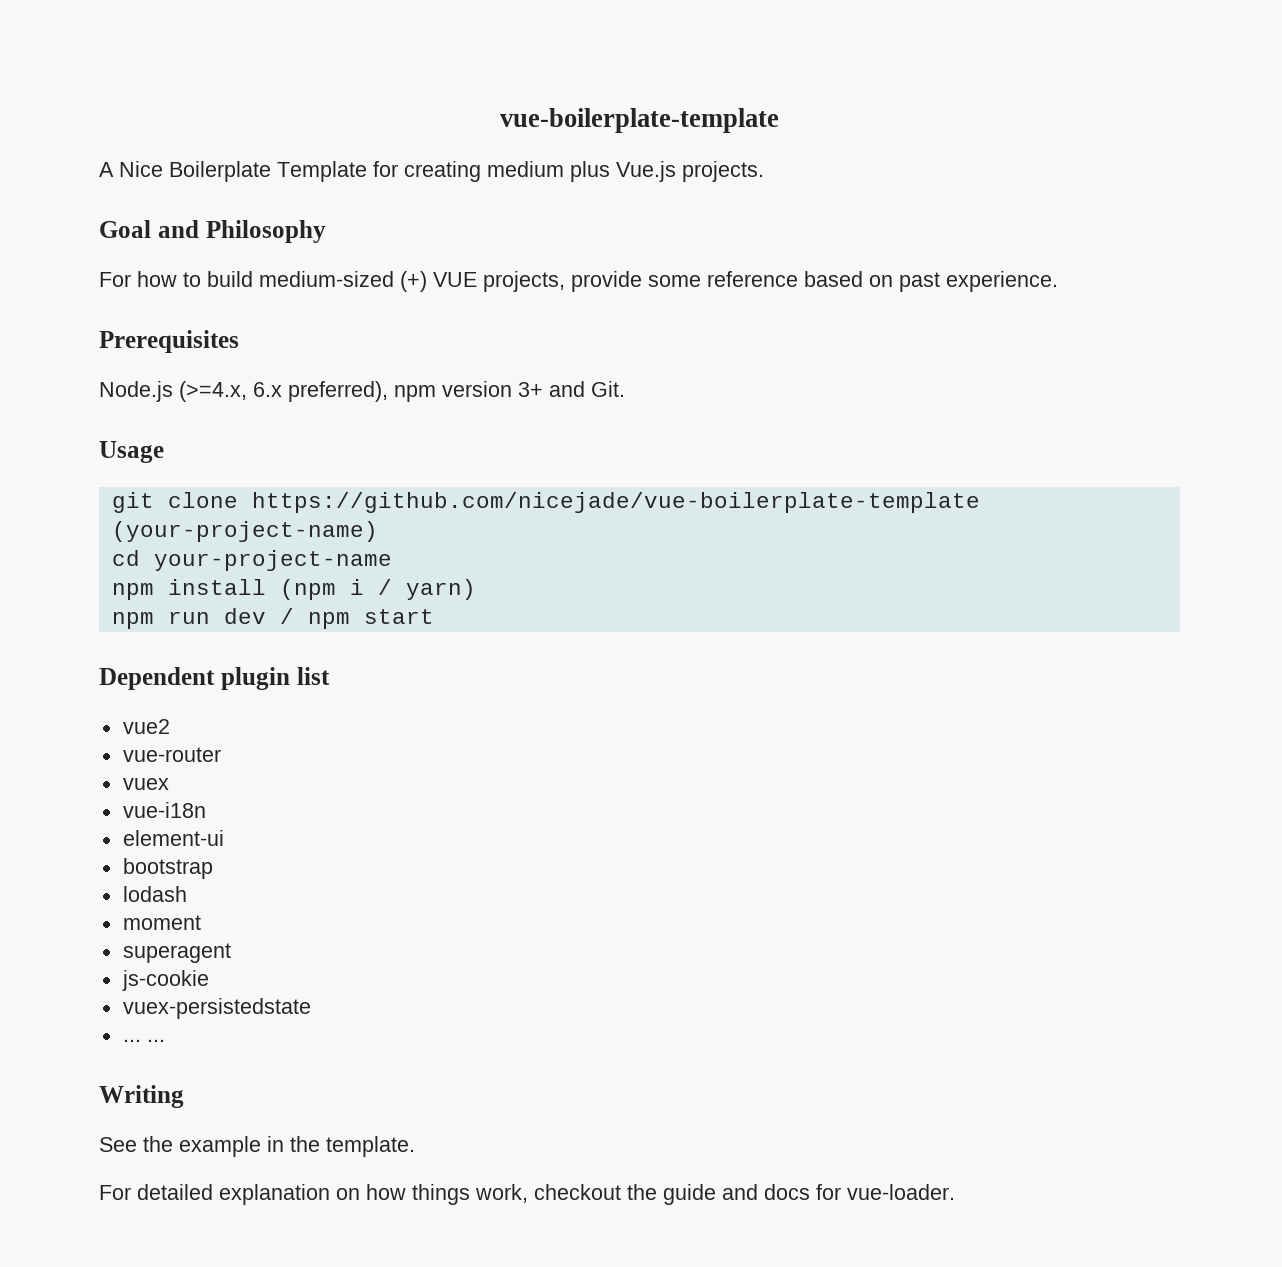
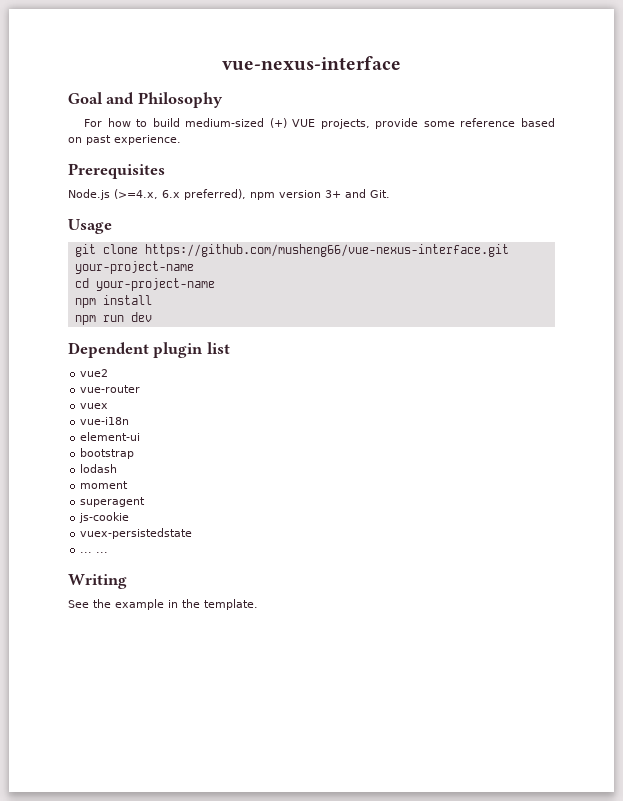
- vue-boilerplate-template
- A Nice Boilerplate Template for creating medium plus Vue.js projects.
+ vue-nexus-interface
- git clone https://github.com/nicejade/vue-boilerplate-template (your-project-name)
+ git clone https://github.com/musheng66/vue-nexus-interface.git your-project-name
- npm install (npm i / yarn)
+ npm install
- npm run dev / npm start
+ npm run dev
- For detailed explanation on how things work, checkout the guide and docs for vue-loader.

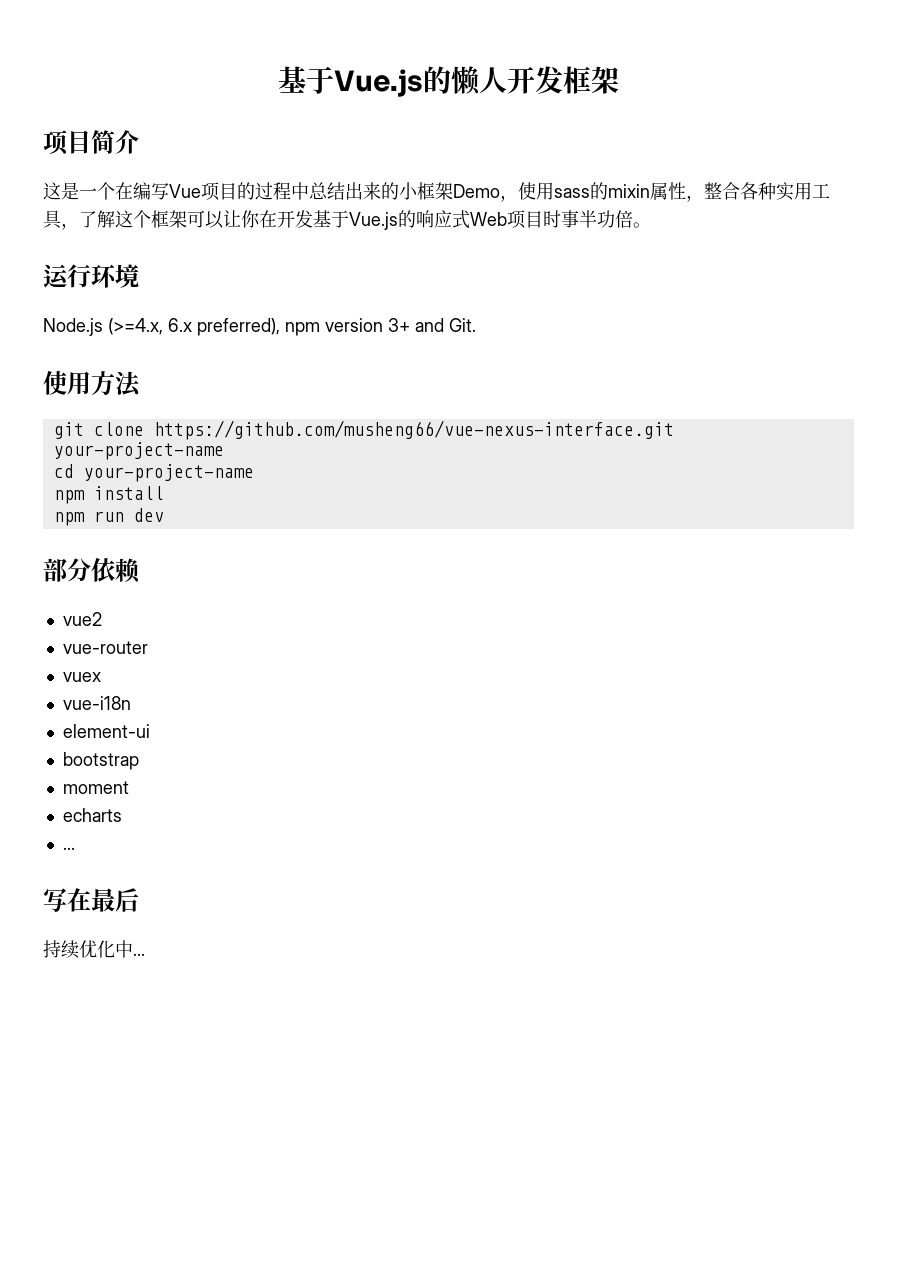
- vue-nexus-interface
- Goal and Philosophy
- For how to build medium-sized (+) VUE projects, provide some reference based on past experience.
- Prerequisites
+ 基于Vue.js的懒人开发框架
+ 项目简介
+ 这是一个在编写Vue项目的过程中总结出来的小框架Demo，使用sass的mixin属性，整合各种实用工具，了解这个框架可以让你在开发基于Vue.js的响应式Web项目时事半功倍。
+ 运行环境
- Usage
+ 使用方法
- Dependent plugin list
+ 部分依赖
- lodash
- superagent
- js-cookie
- vuex-persistedstate
- ... ...
- Writing
- See the example in the template.
+ echarts
+ ...
+ 写在最后
+ 持续优化中...

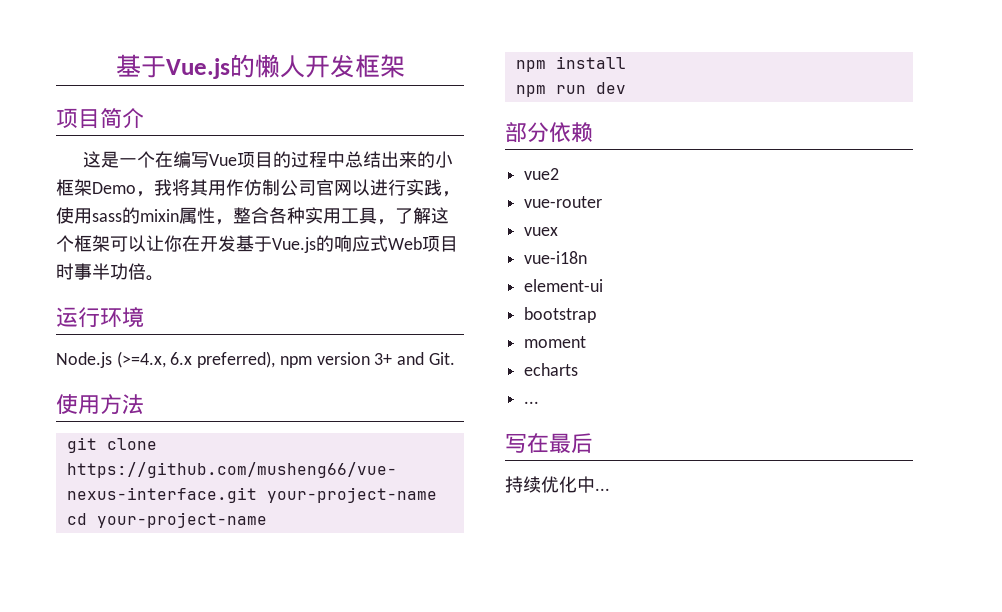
- 这是一个在编写Vue项目的过程中总结出来的小框架Demo，使用sass的mixin属性，整合各种实用工具，了解这个框架可以让你在开发基于Vue.js的响应式Web项目时事半功倍。
+ 这是一个在编写Vue项目的过程中总结出来的小框架Demo，我将其用作仿制公司官网以进行实践，使用sass的mixin属性，整合各种实用工具，了解这个框架可以让你在开发基于Vue.js的响应式Web项目时事半功倍。

